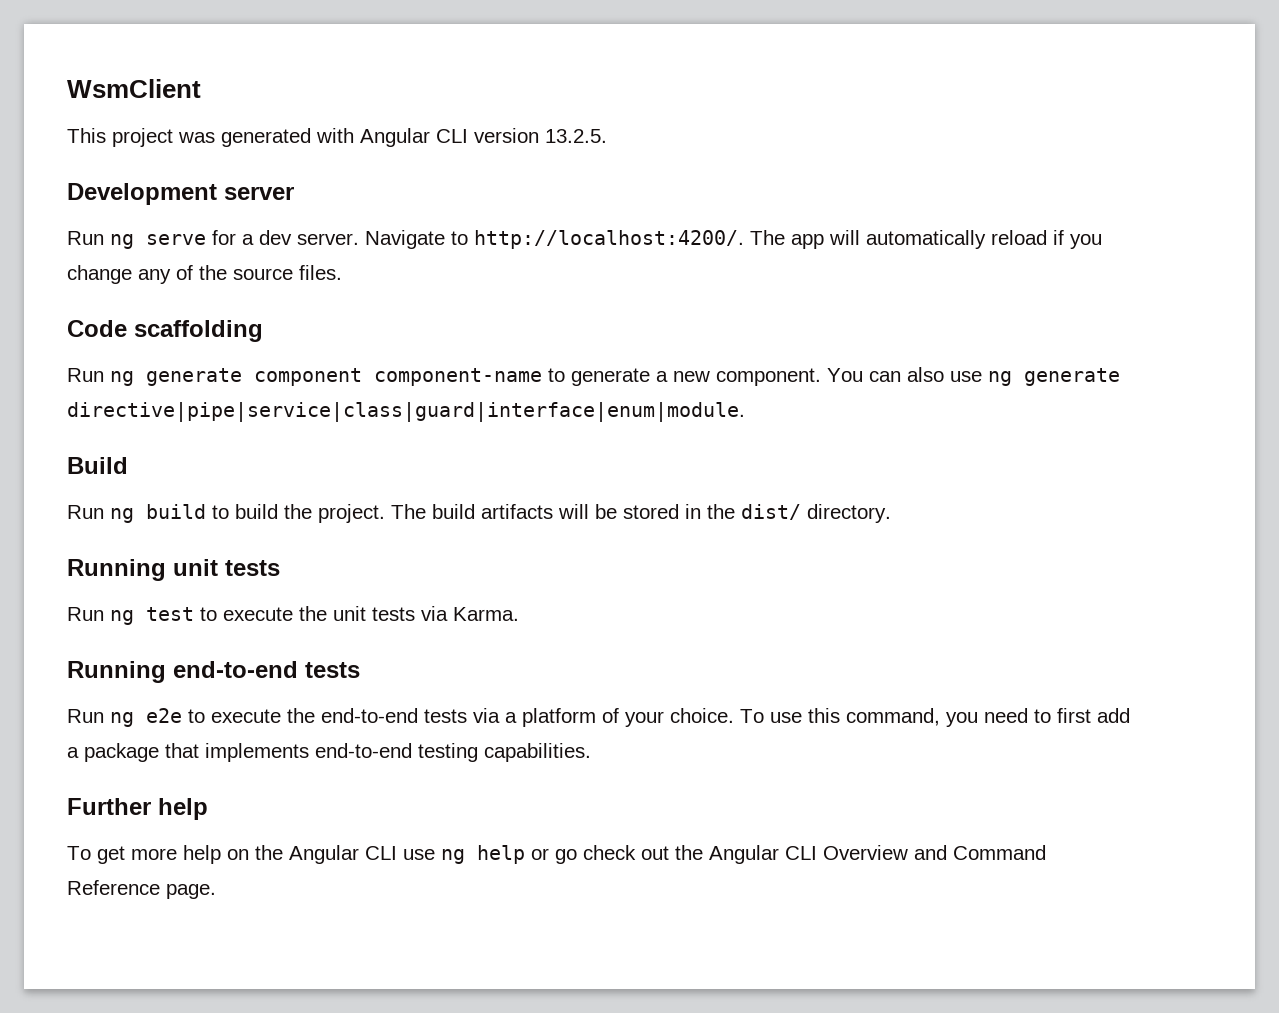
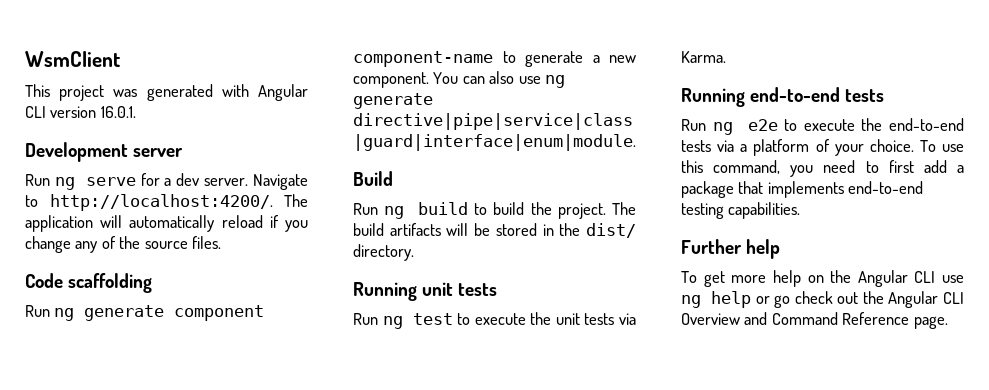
- This project was generated with Angular CLI version 13.2.5.
+ This project was generated with Angular CLI version 16.0.1.
- The app will automatically reload if you change any of the source files.
+ The application will automatically reload if you change any of the source files.

